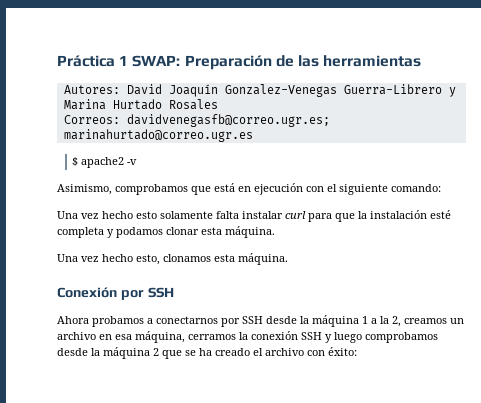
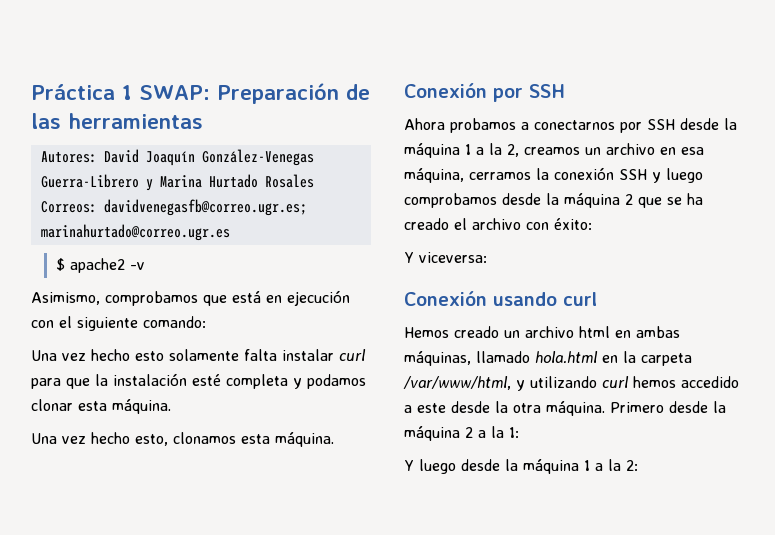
- Autores: David Joaquín Gonzalez-Venegas Guerra-Librero y Marina Hurtado Rosales
+ Autores: David Joaquín González-Venegas Guerra-Librero y Marina Hurtado Rosales
+ Y viceversa:
+ Conexión usando curl
+ Hemos creado un archivo html en ambas máquinas, llamado hola.html en la carpeta /var/www/html, y utilizando curl hemos accedido a este desde la otra máquina. Primero desde la máquina 2 a la 1:
+ Y luego desde la máquina 1 a la 2:

